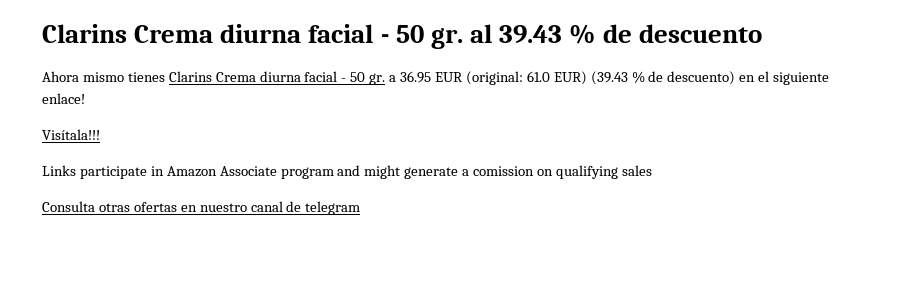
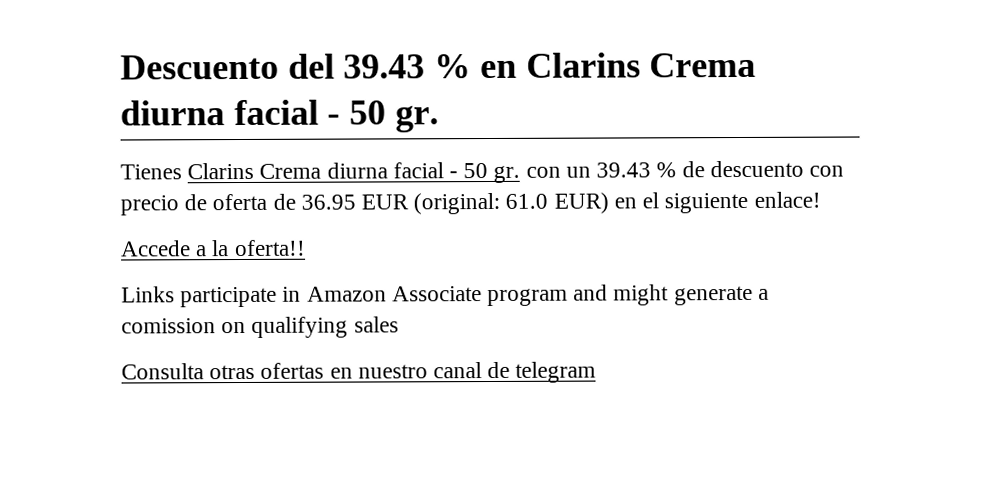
- Clarins Crema diurna facial - 50 gr. al 39.43 % de descuento
- Ahora mismo tienes Clarins Crema diurna facial - 50 gr. a 36.95 EUR (original: 61.0 EUR) (39.43 % de descuento) en el siguiente enlace!
+ Descuento del 39.43 % en Clarins Crema diurna facial - 50 gr.
+ Tienes Clarins Crema diurna facial - 50 gr. con un 39.43 % de descuento con precio de oferta de 36.95 EUR (original: 61.0 EUR) en el siguiente enlace!
- Visítala!!!
+ Accede a la oferta!!

